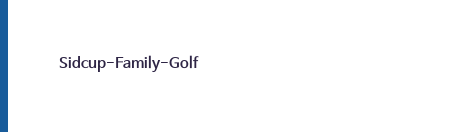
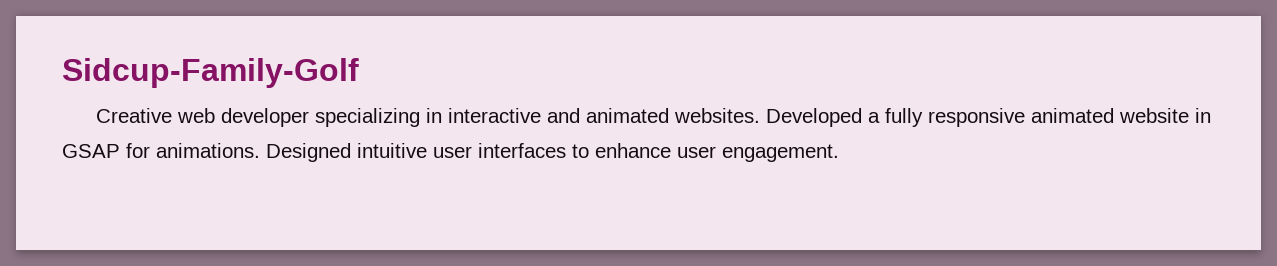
+ Creative web developer specializing in interactive and animated websites. Developed a fully responsive animated website in GSAP for animations. Designed intuitive user interfaces to enhance user engagement.

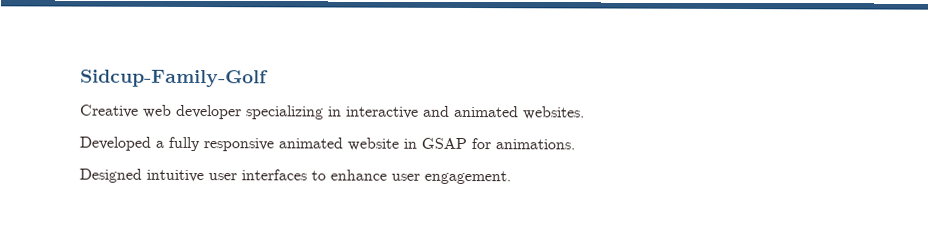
- Creative web developer specializing in interactive and animated websites. Developed a fully responsive animated website in GSAP for animations. Designed intuitive user interfaces to enhance user engagement.
+ Creative web developer specializing in interactive and animated websites.
+ Developed a fully responsive animated website in GSAP for animations.
+ Designed intuitive user interfaces to enhance user engagement.

